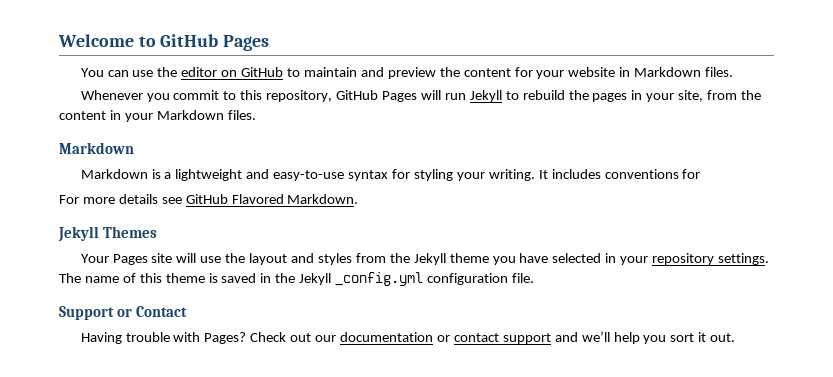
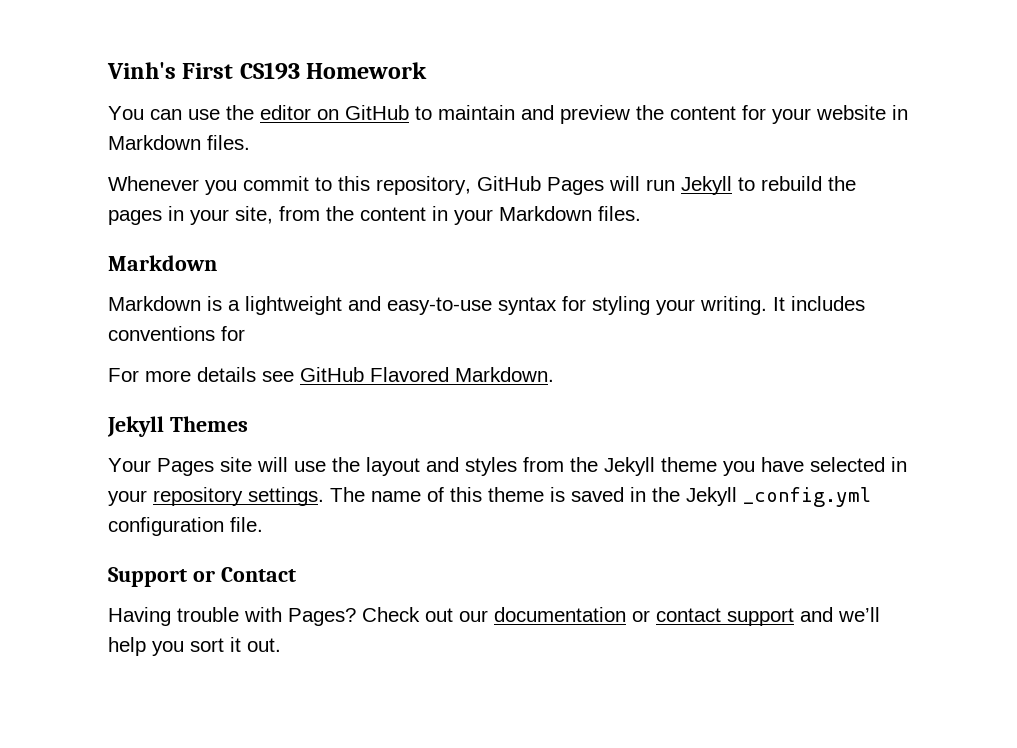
- Welcome to GitHub Pages
+ Vinh's First CS193 Homework

